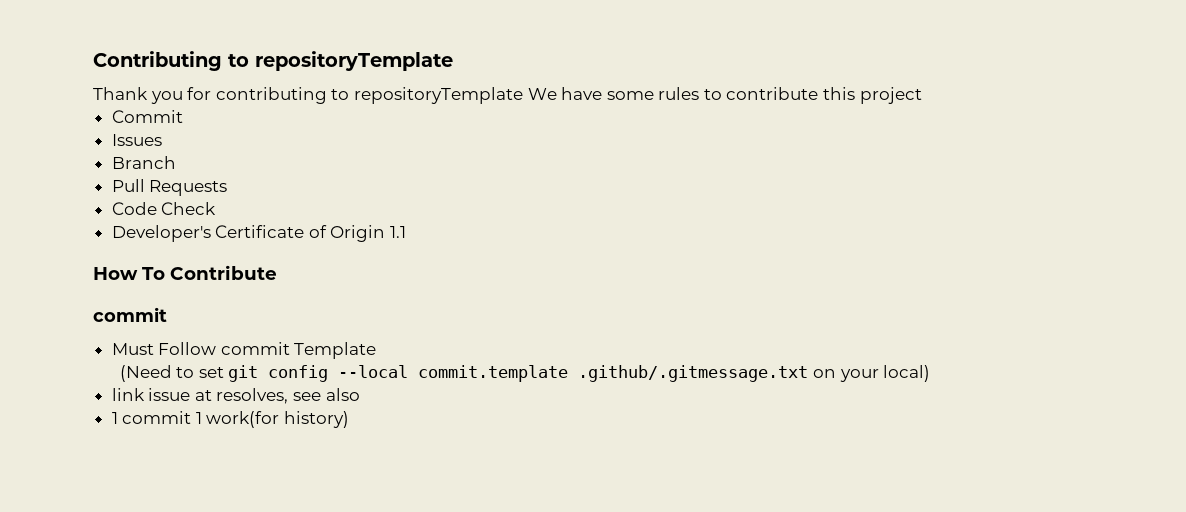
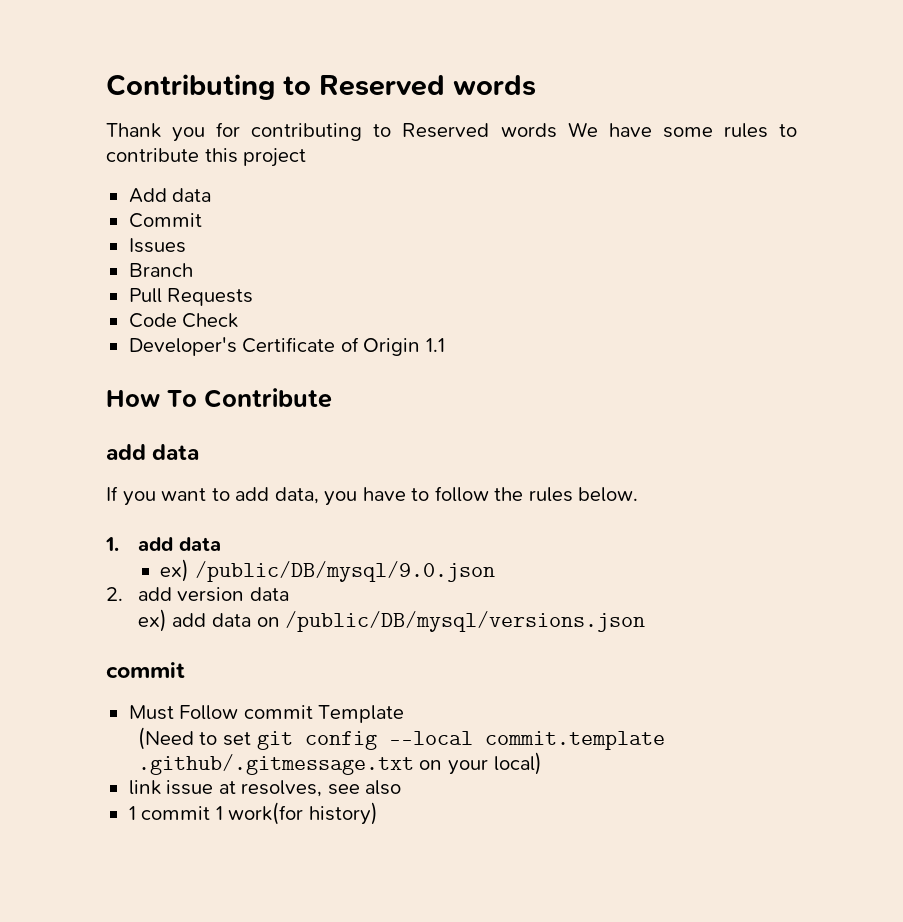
- Contributing to repositoryTemplate
+ Contributing to Reserved words
- Thank you for contributing to repositoryTemplate We have some rules to contribute this project
+ Thank you for contributing to Reserved words We have some rules to contribute this project
+ Add data
  How To Contribute
+ add data
+ If you want to add data, you have to follow the rules below.
+ 1. add data
+ ex) /public/DB/mysql/9.0.json
+ 2. add version data
+ ex) add data on /public/DB/mysql/versions.json

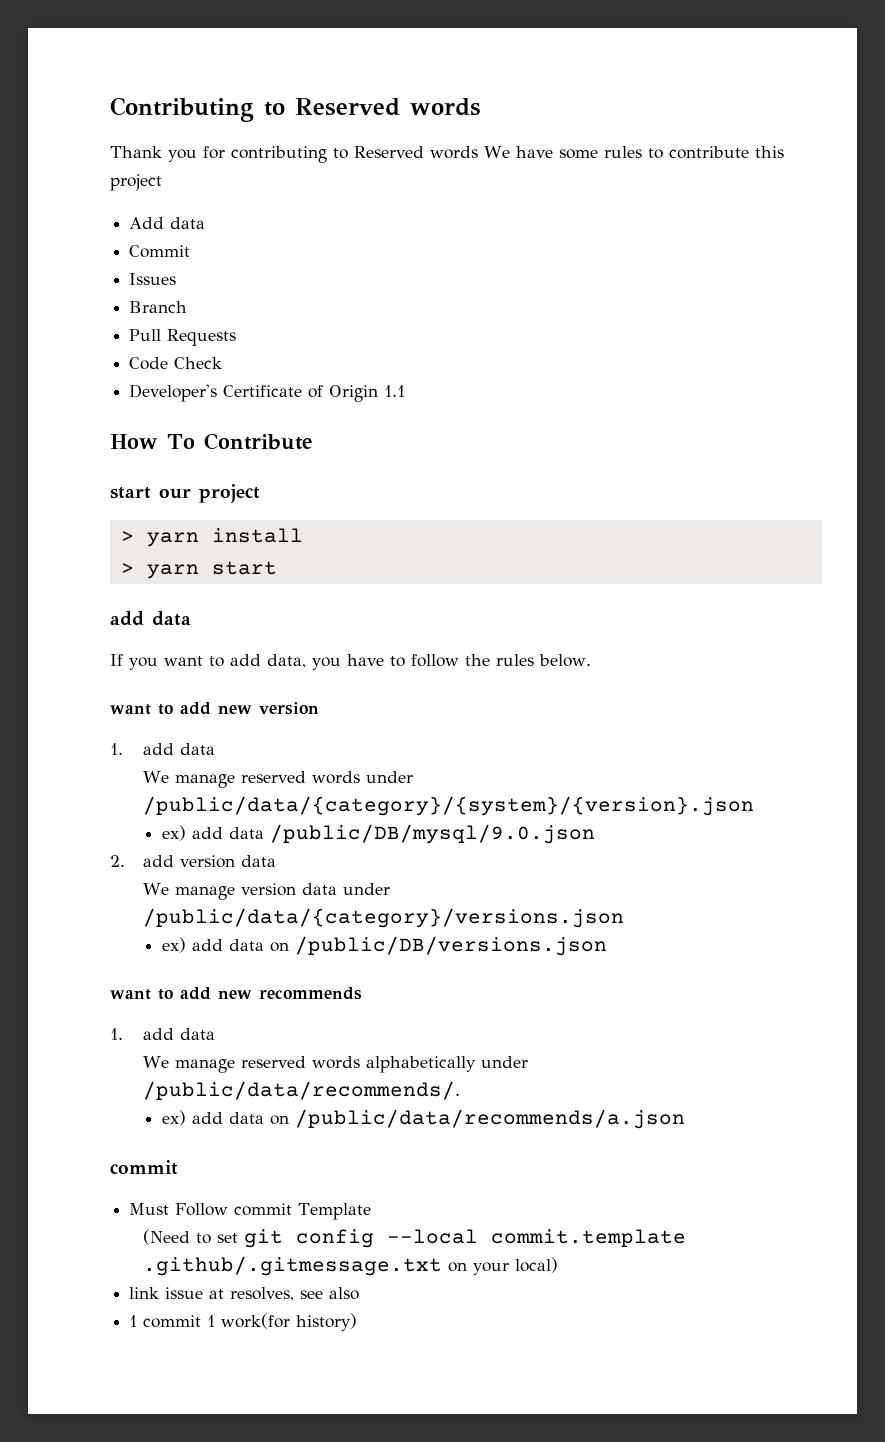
+ start our project
+ > yarn install
+ > yarn start
+ want to add new version
  1. add data
- ex) /public/DB/mysql/9.0.json
+ We manage reserved words under /public/data/{category}/{system}/{version}.json
+ ex) add data /public/DB/mysql/9.0.json
- ex) add data on /public/DB/mysql/versions.json
+ We manage version data under /public/data/{category}/versions.json
+ ex) add data on /public/DB/versions.json
+ want to add new recommends
+ 1. add data
+ We manage reserved words alphabetically under /public/data/recommends/.
+ ex) add data on /public/data/recommends/a.json

